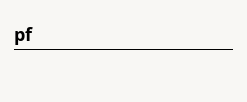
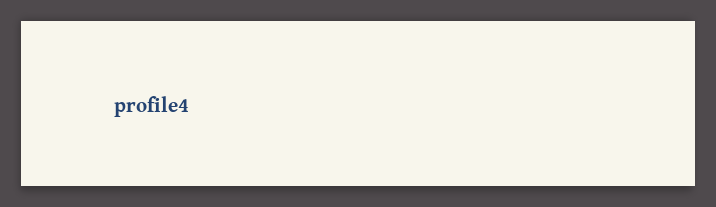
- pf
+ profile4

